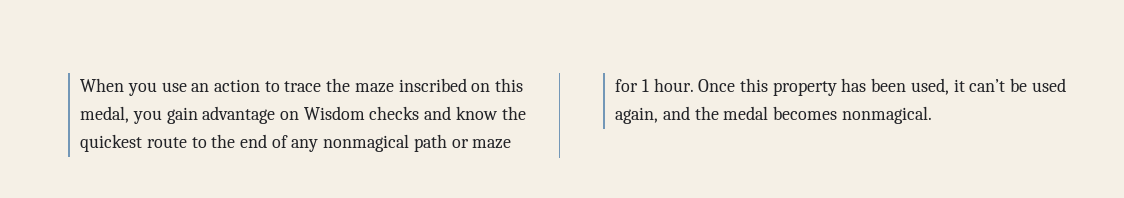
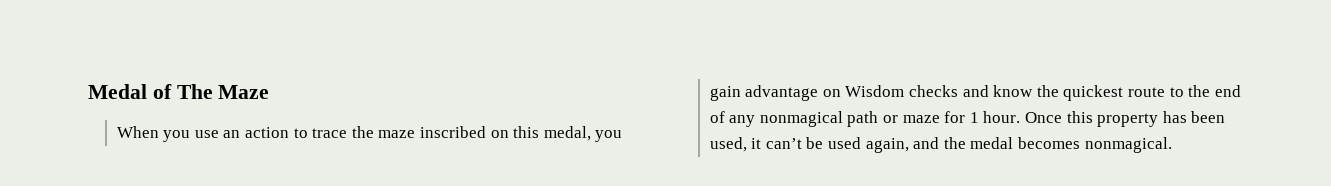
+ Medal of The Maze

